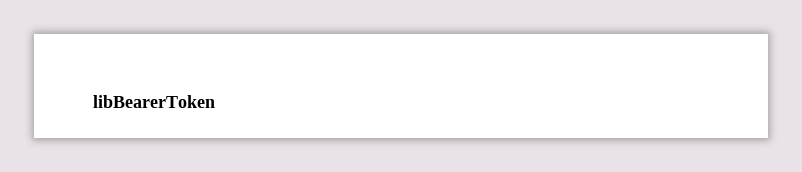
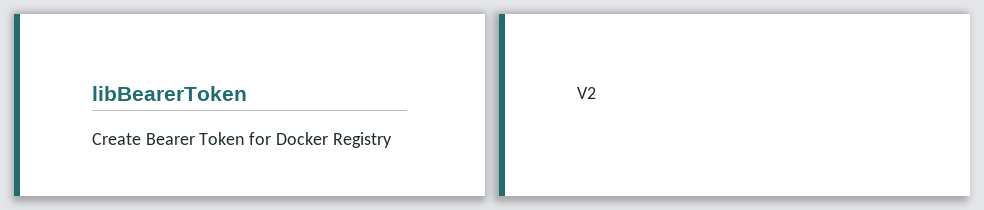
+ Create Bearer Token for Docker Registry V2

